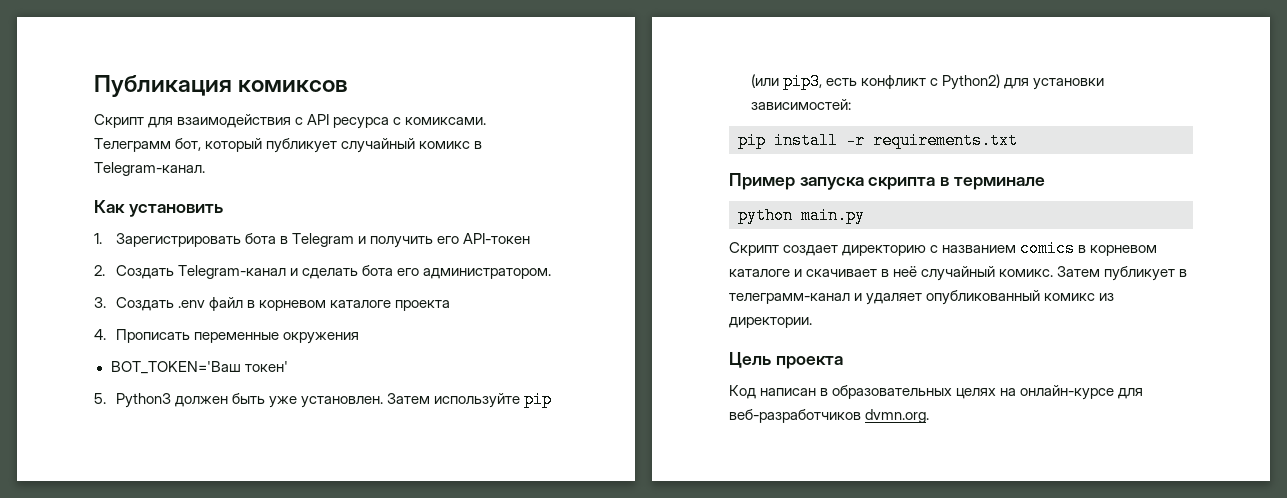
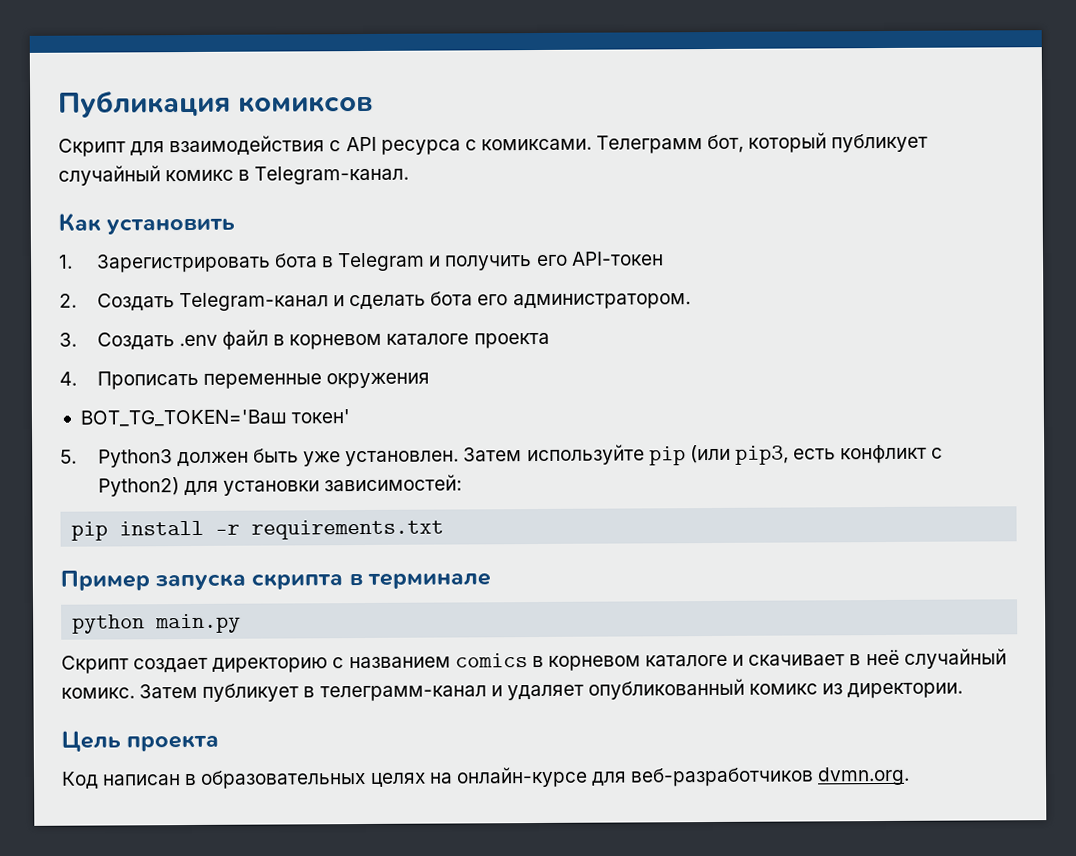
- BOT_TOKEN='Ваш токен'
+ BOT_TG_TOKEN='Ваш токен'

